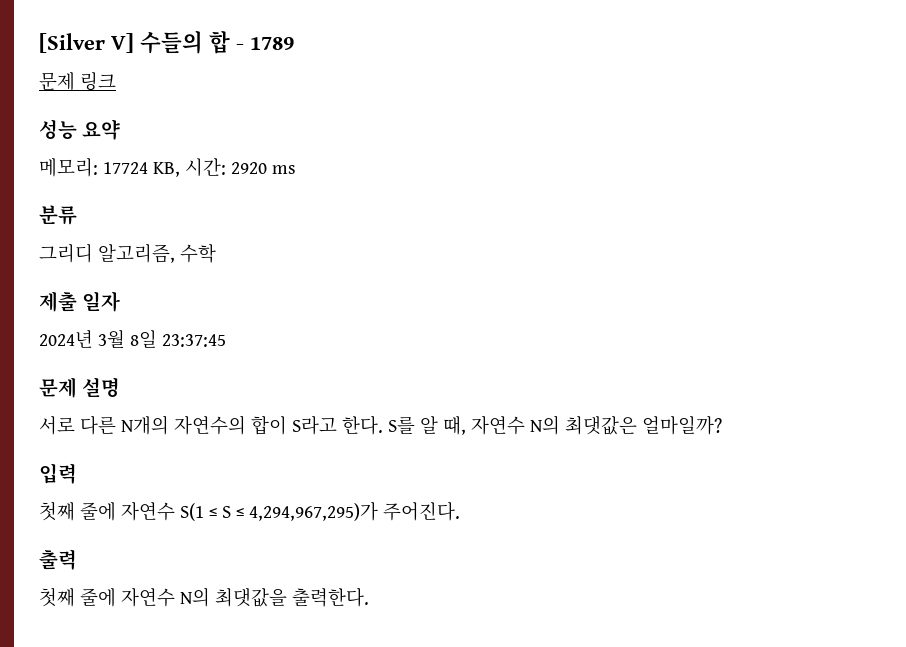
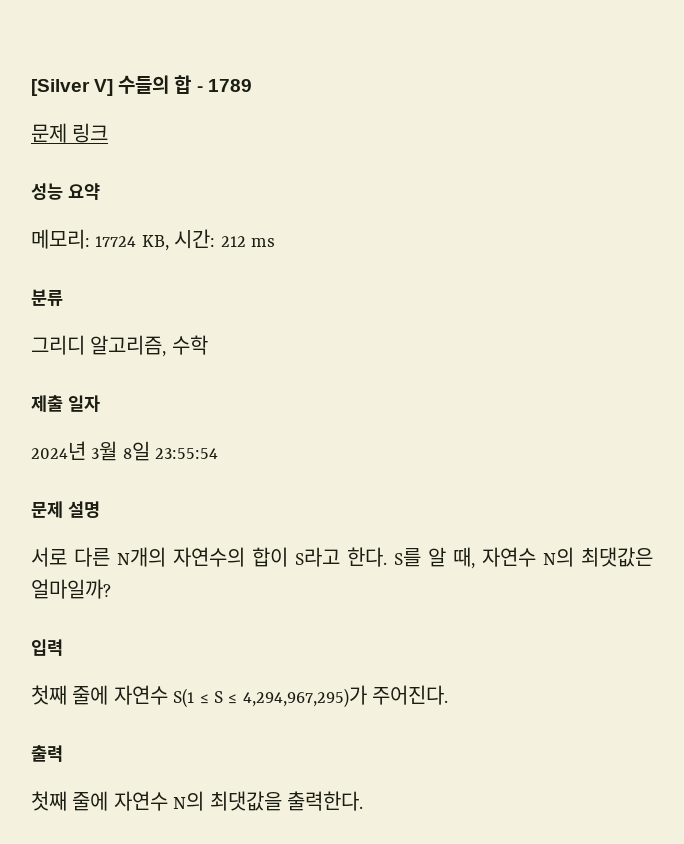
- 메모리: 17724 KB, 시간: 2920 ms
+ 메모리: 17724 KB, 시간: 212 ms
- 2024년 3월 8일 23:37:45
+ 2024년 3월 8일 23:55:54

